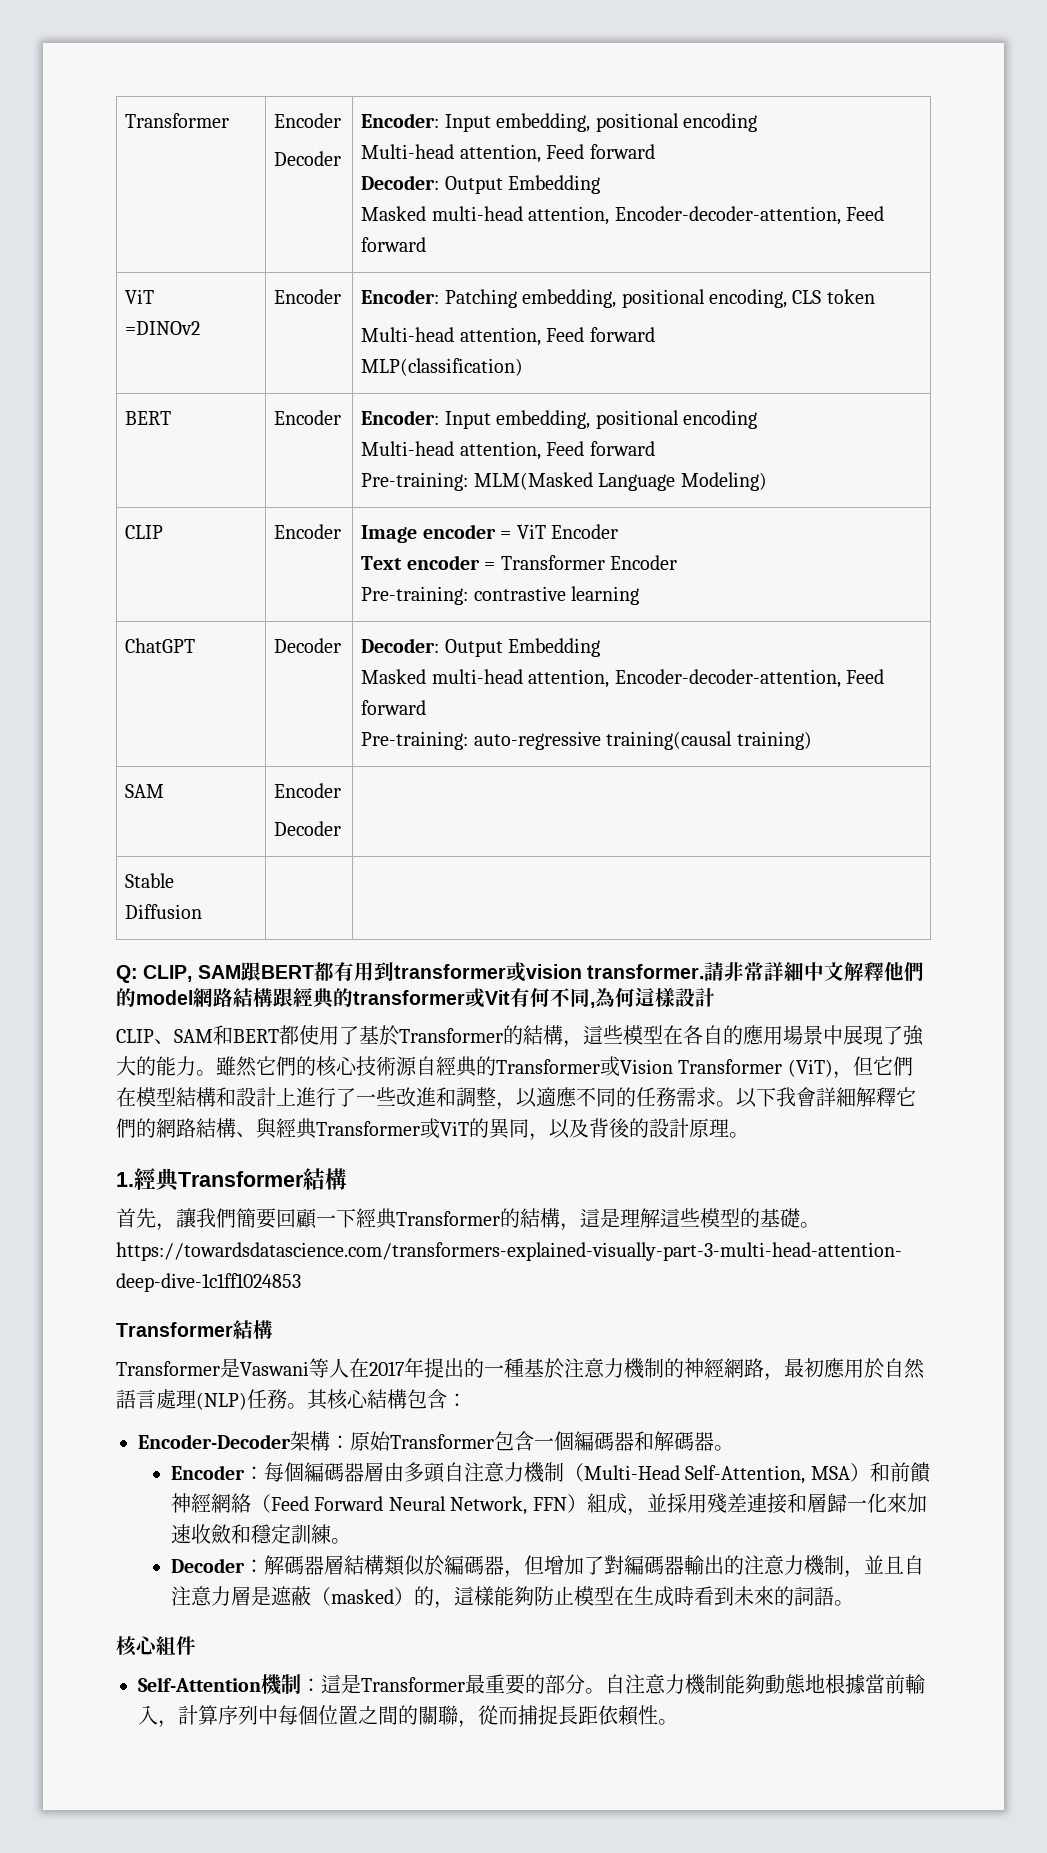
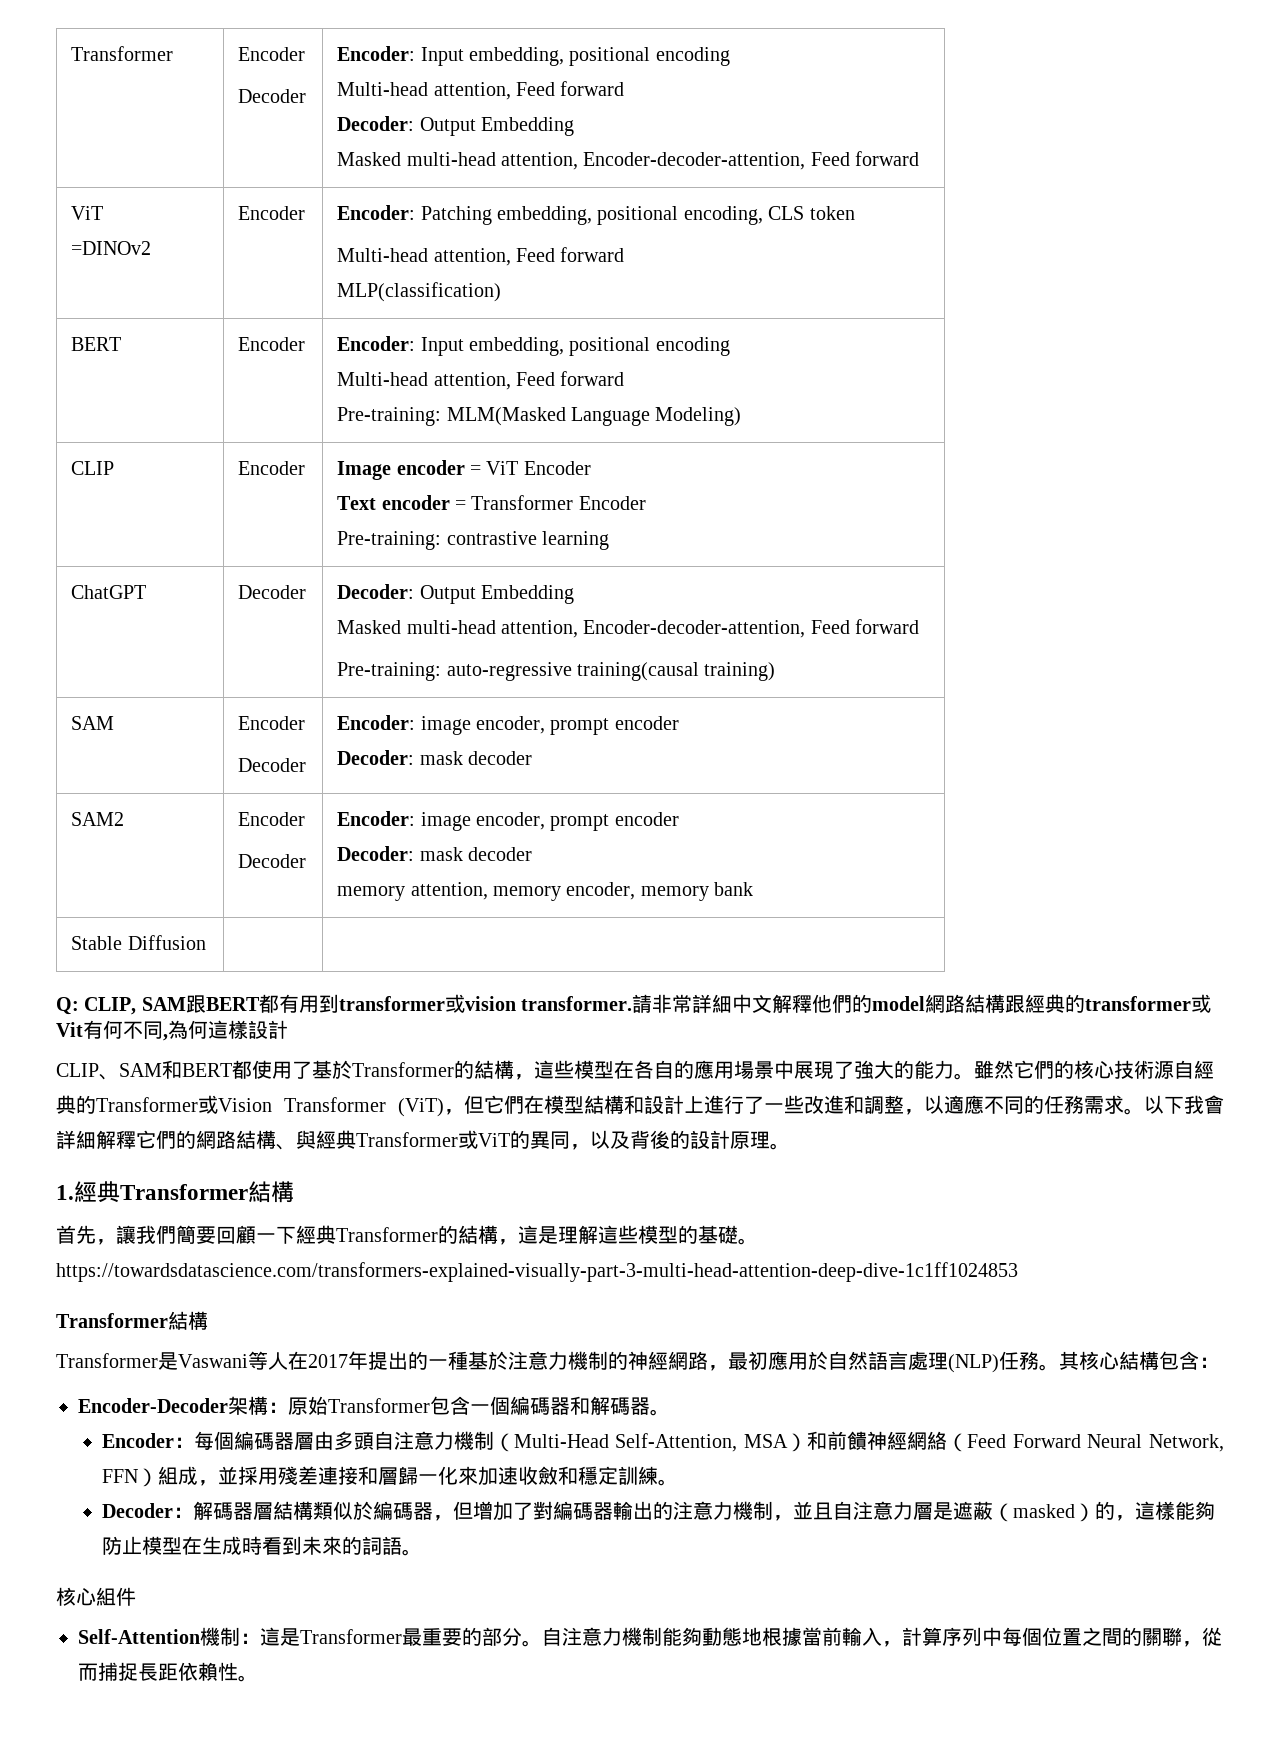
  SAM | Encoder
- Decoder |
+ Decoder | Encoder: image encoder, prompt encoder
+ Decoder: mask decoder
+ SAM2 | Encoder
+ Decoder | Encoder: image encoder, prompt encoder
+ Decoder: mask decoder
+ memory attention, memory encoder, memory bank

